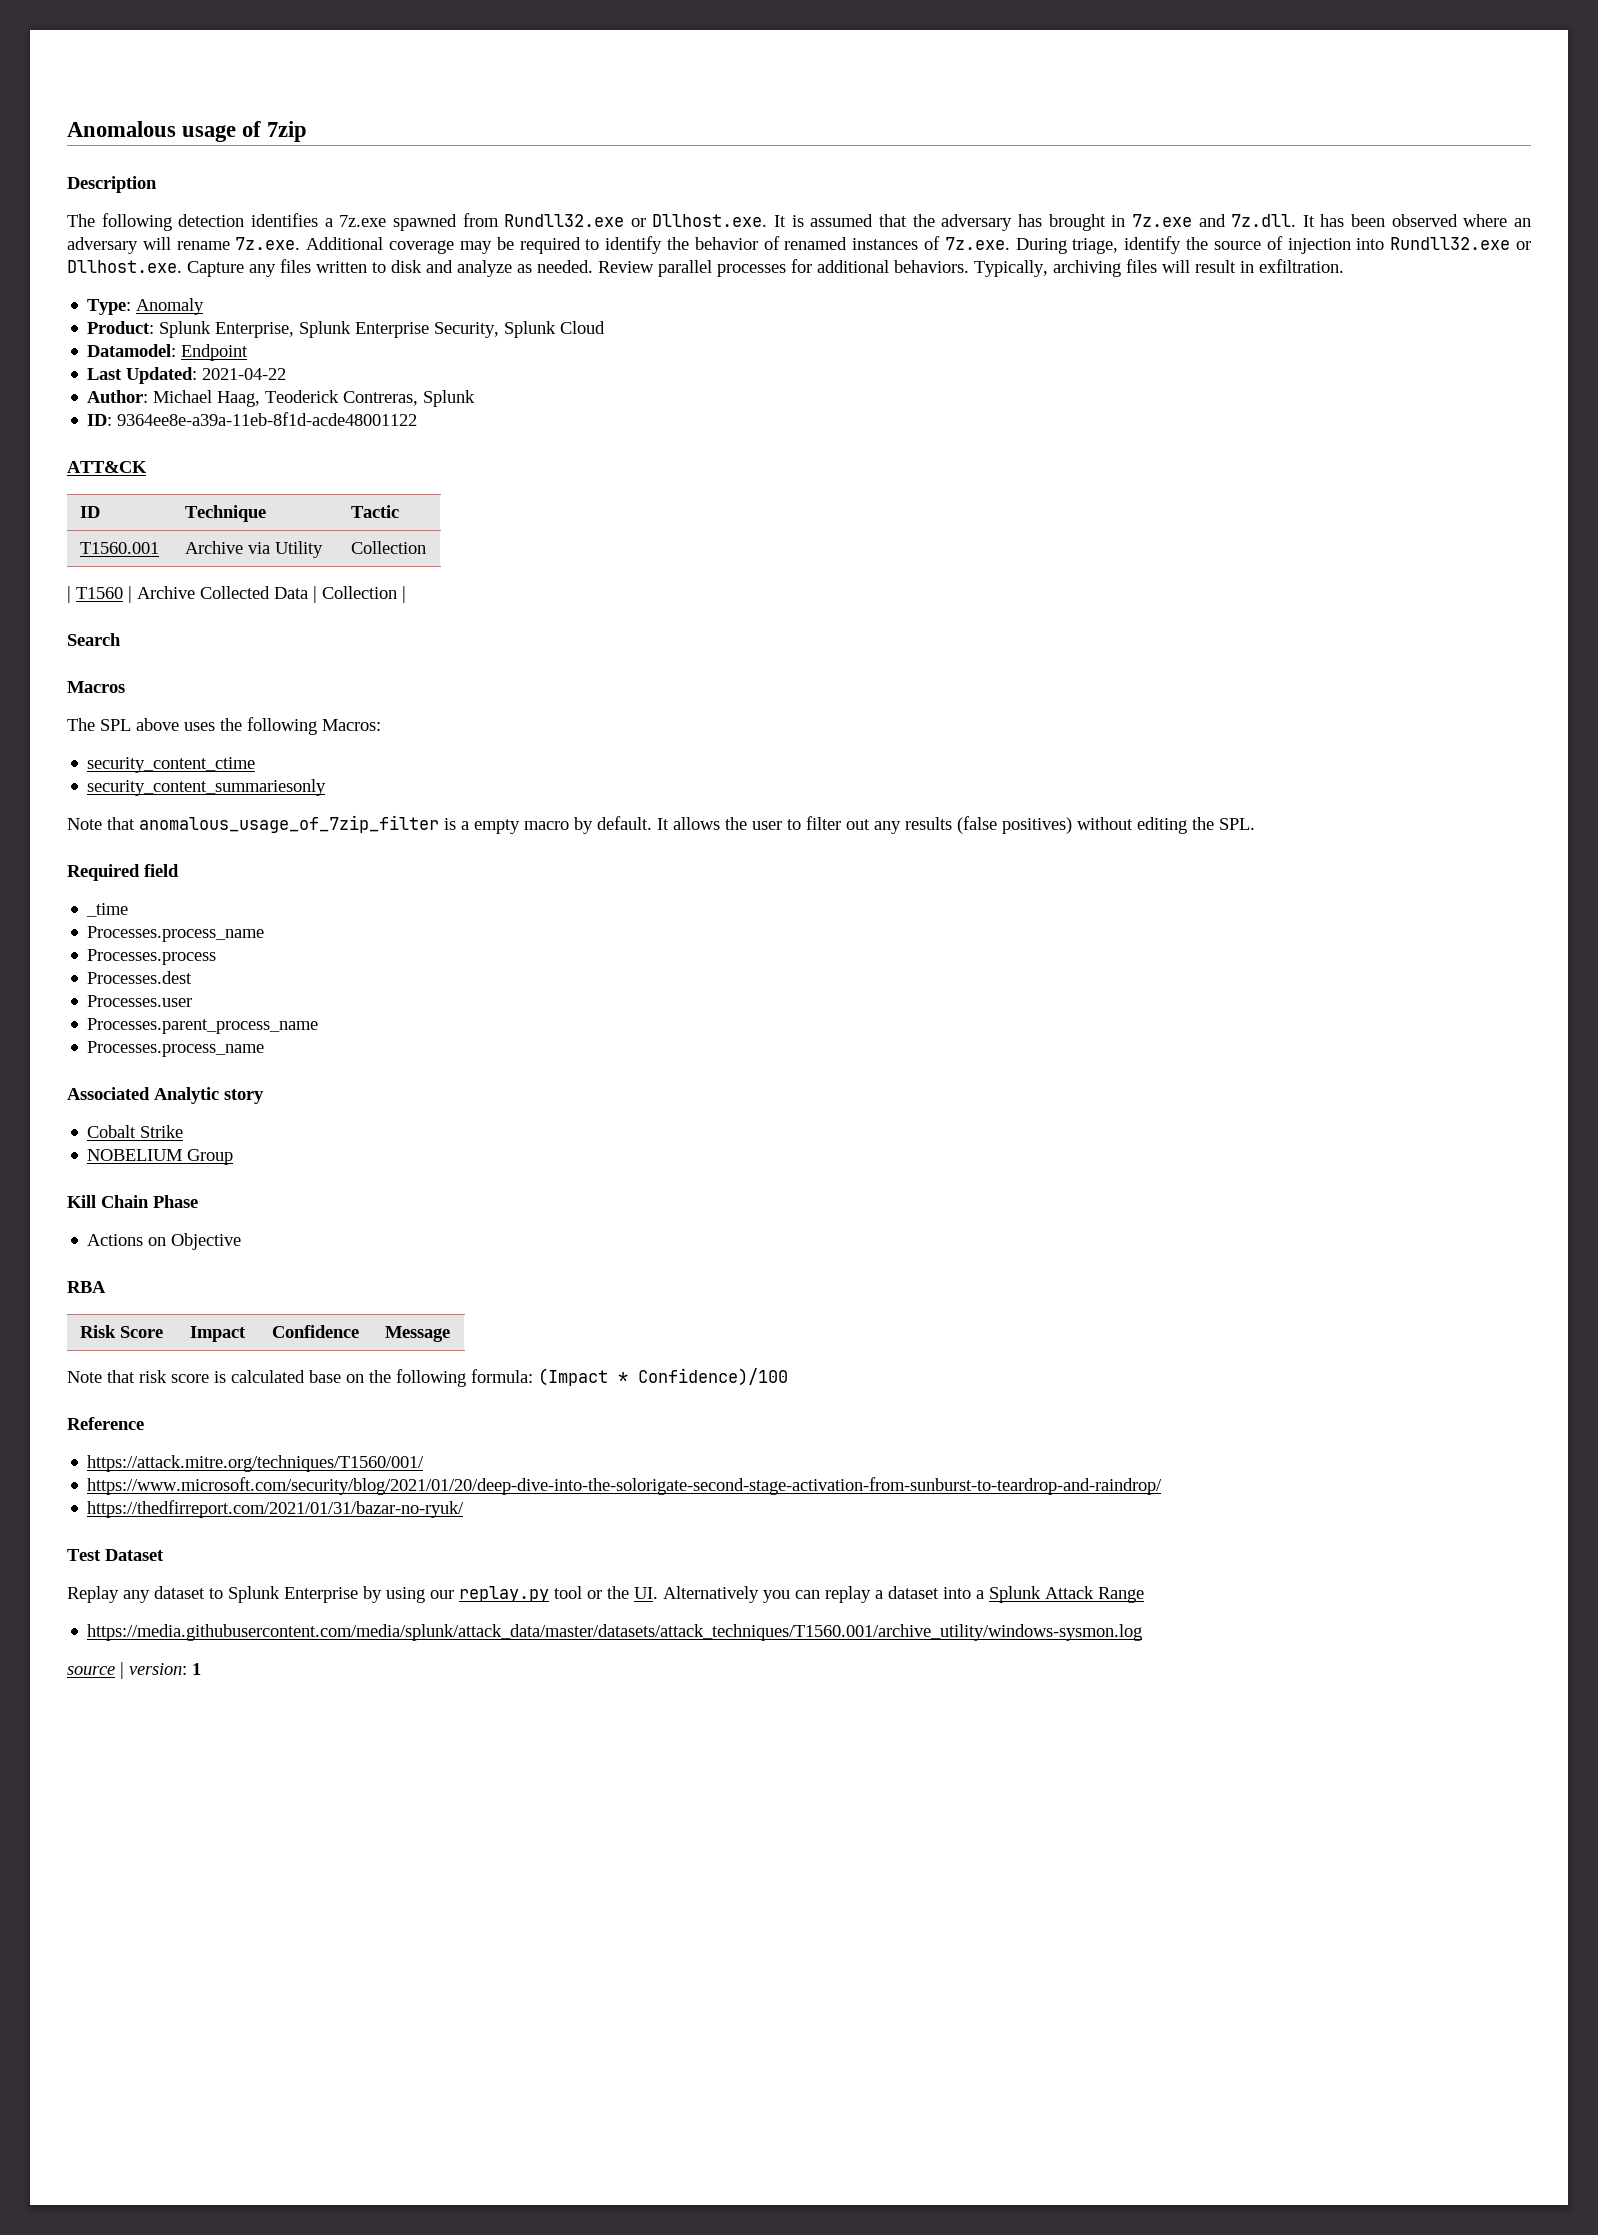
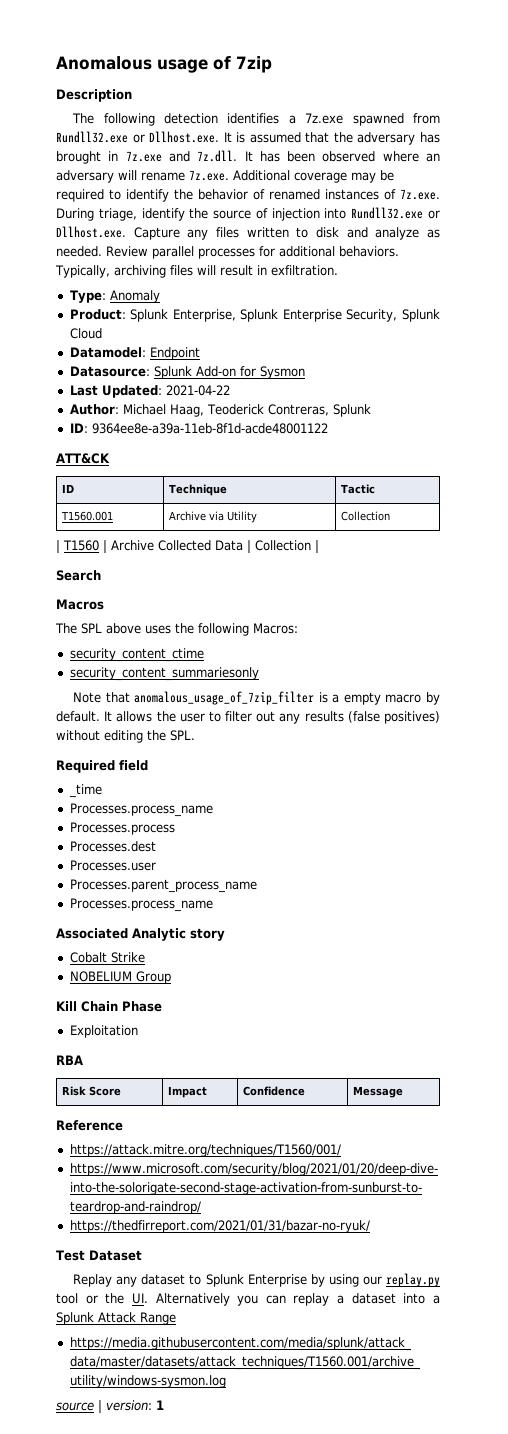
+ Datasource: Splunk Add-on for Sysmon
- Actions on Objective
+ Exploitation
- Note that risk score is calculated base on the following formula: (Impact * Confidence)/100

